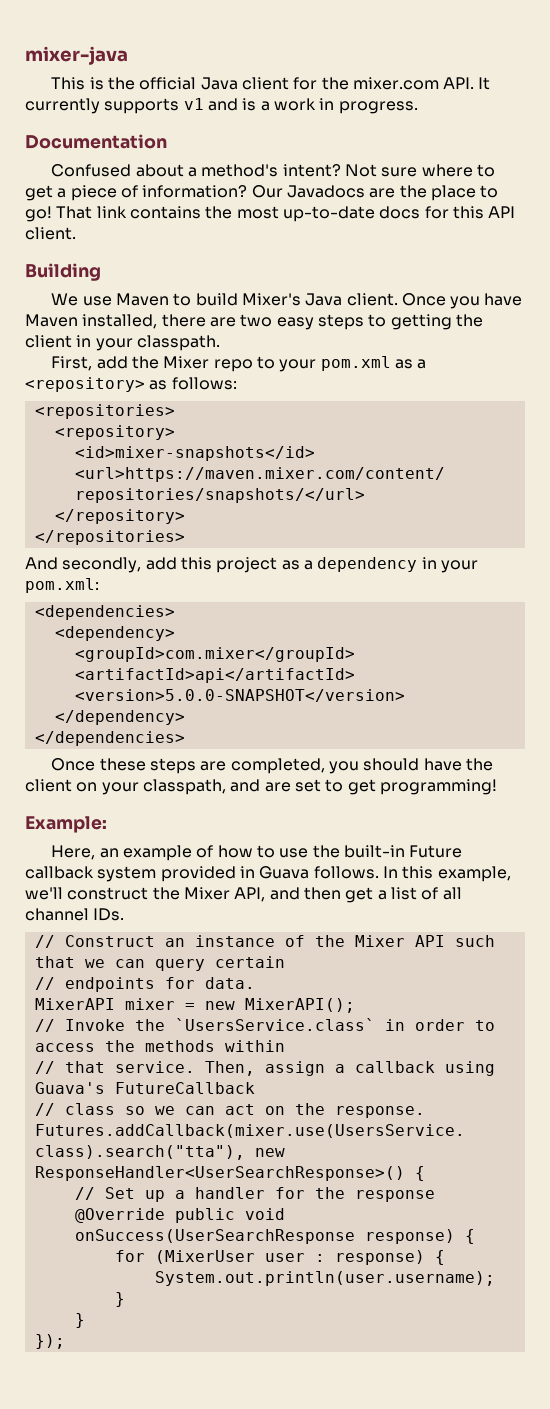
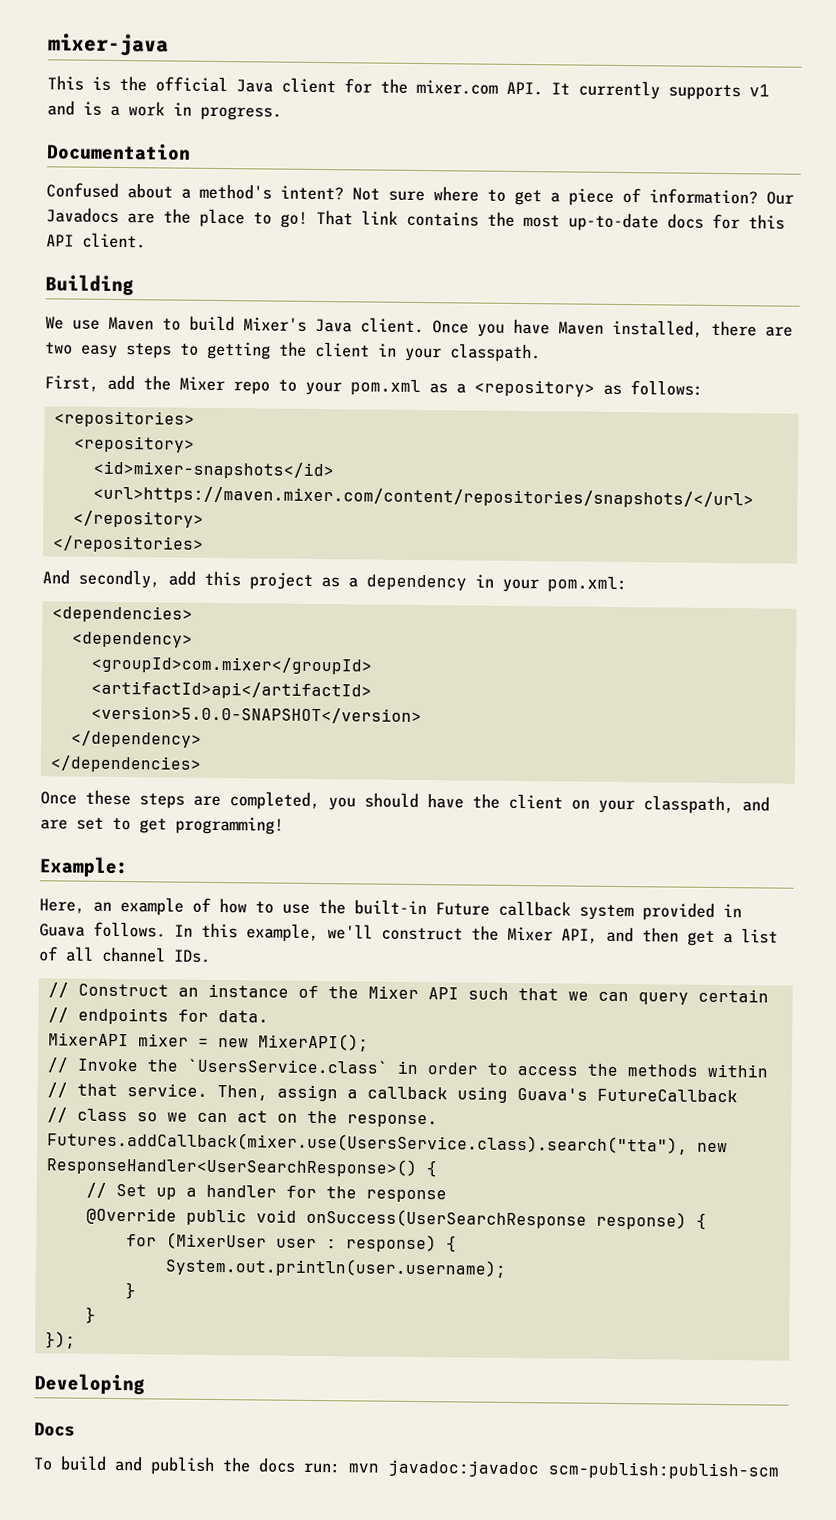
+ Developing
+ Docs
+ To build and publish the docs run: mvn javadoc:javadoc scm-publish:publish-scm

